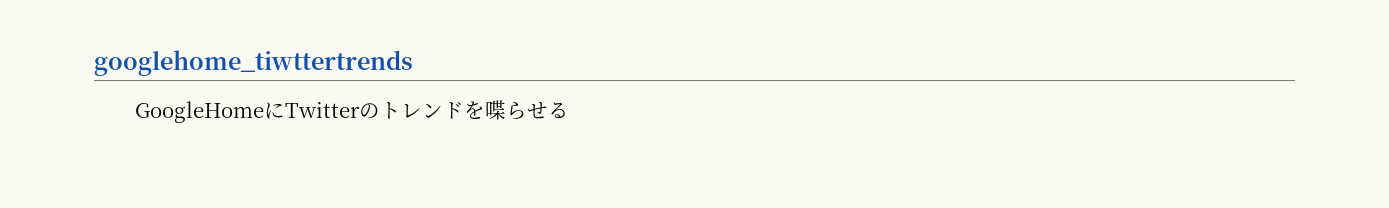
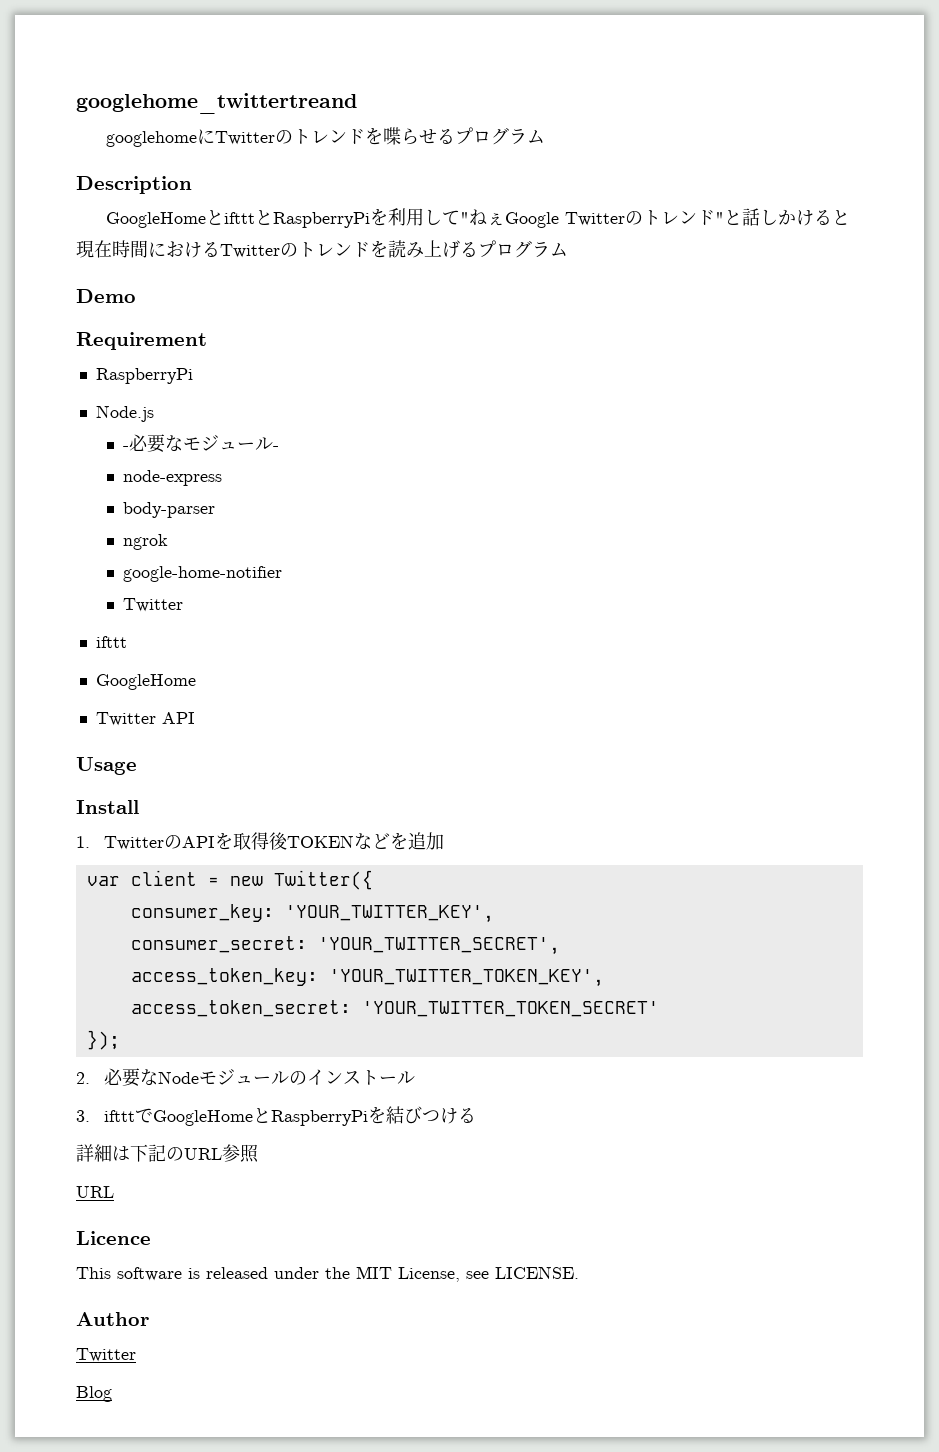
- googlehome_tiwttertrends
- GoogleHomeにTwitterのトレンドを喋らせる
+ googlehome_twittertreand
+ googlehomeにTwitterのトレンドを喋らせるプログラム
+ Description
+ GoogleHomeとiftttとRaspberryPiを利用して"ねぇGoogle Twitterのトレンド"と話しかけると現在時間におけるTwitterのトレンドを読み上げるプログラム
+ Demo
+ Requirement
+ RaspberryPi
+ Node.js
+ -必要なモジュール-
+ node-express
+ body-parser
+ ngrok
+ google-home-notifier
+ Twitter
+ ifttt
+ GoogleHome
+ Twitter API
+ Usage
+ Install
+ 1. TwitterのAPIを取得後TOKENなどを追加
+ var client = new Twitter({
+ consumer_key: 'YOUR_TWITTER_KEY',
+ consumer_secret: 'YOUR_TWITTER_SECRET',
+ access_token_key: 'YOUR_TWITTER_TOKEN_KEY',
+ access_token_secret: 'YOUR_TWITTER_TOKEN_SECRET'
+ });
+ 2.必要なNodeモジュールのインストール
+ 3. iftttでGoogleHomeとRaspberryPiを結びつける
+ 詳細は下記のURL参照
+ URL
+ Licence
+ This software is released under the MIT License, see LICENSE.
+ Author
+ Twitter
+ Blog

